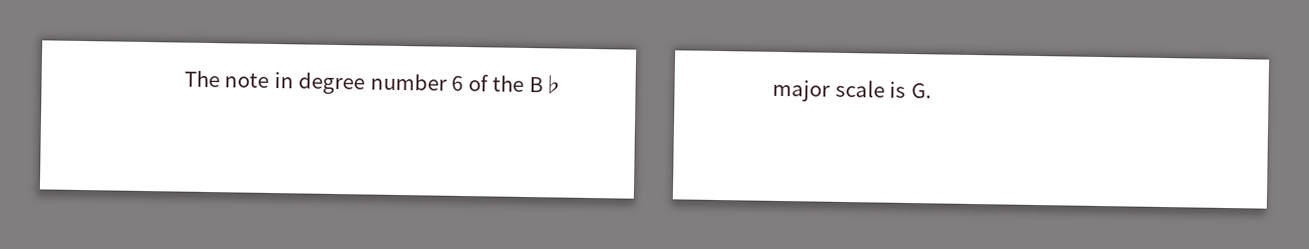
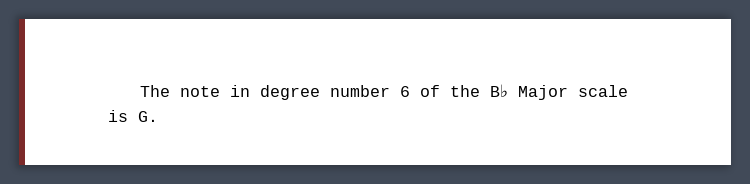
- The note in degree number 6 of the B♭ major scale is G.
+ The note in degree number 6 of the B♭ Major scale is G.

